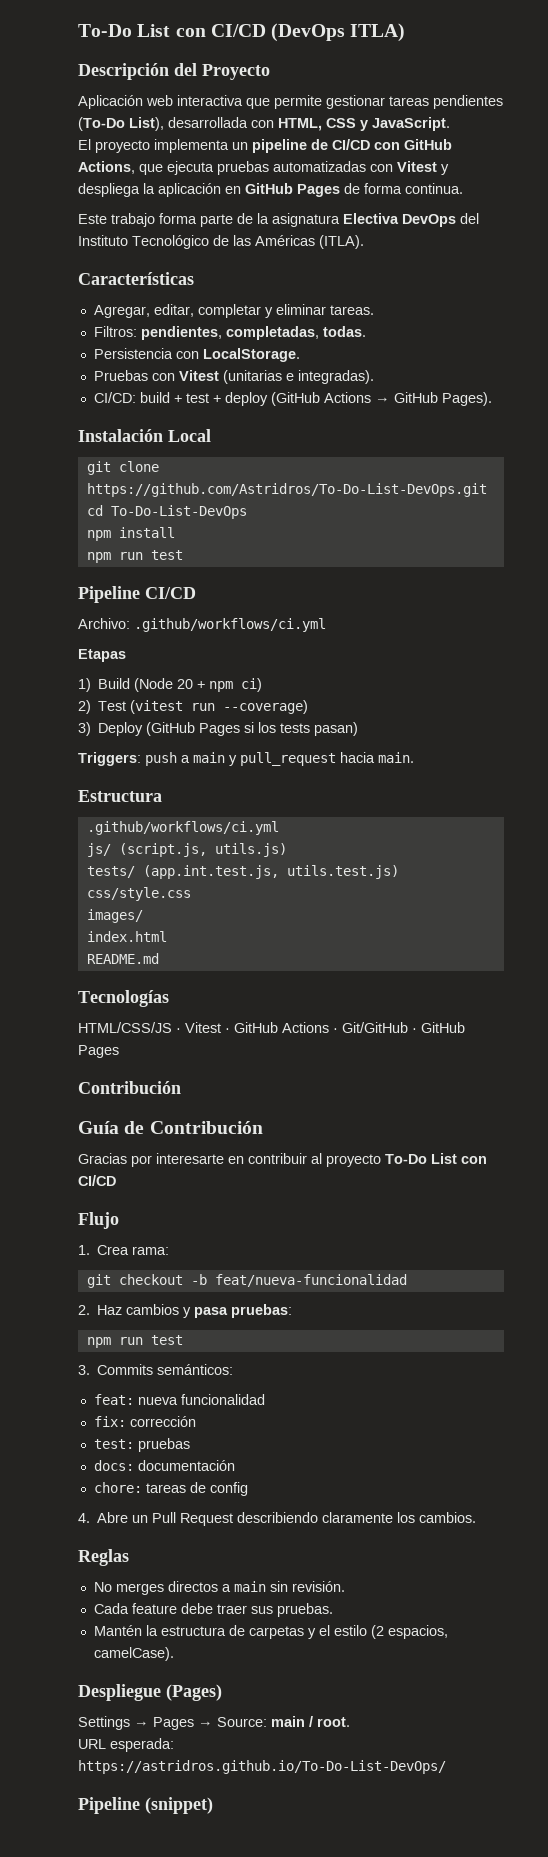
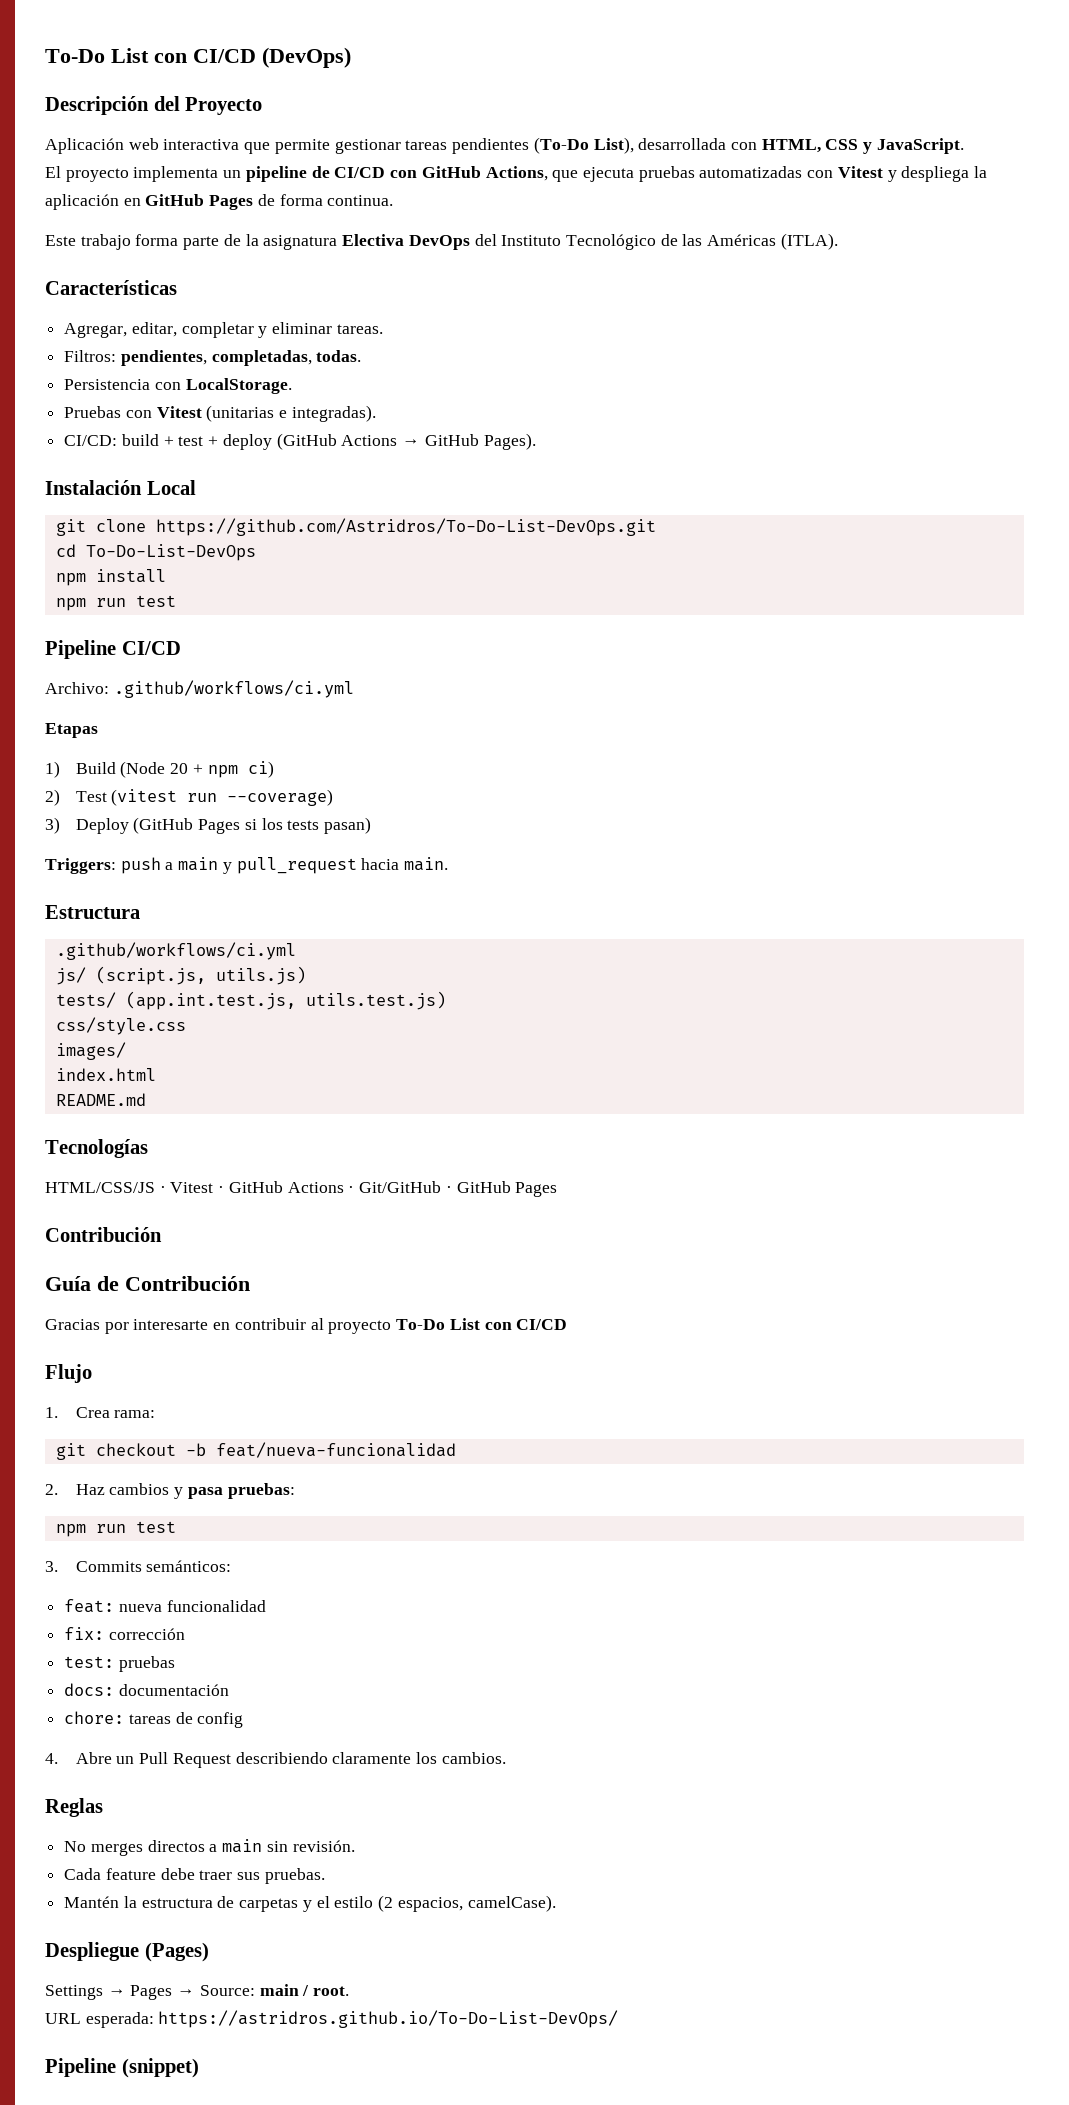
- To-Do List con CI/CD (DevOps ITLA)
+ To-Do List con CI/CD (DevOps)

